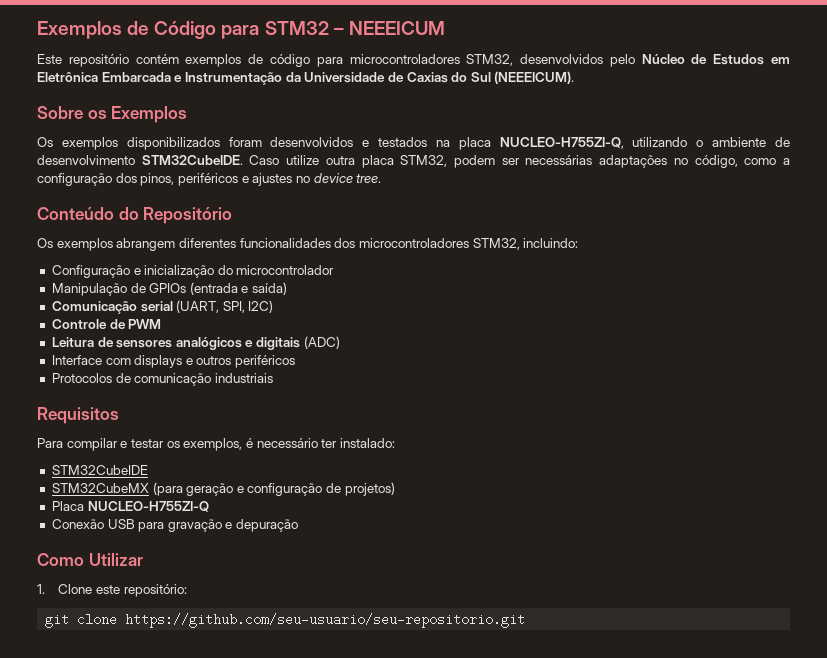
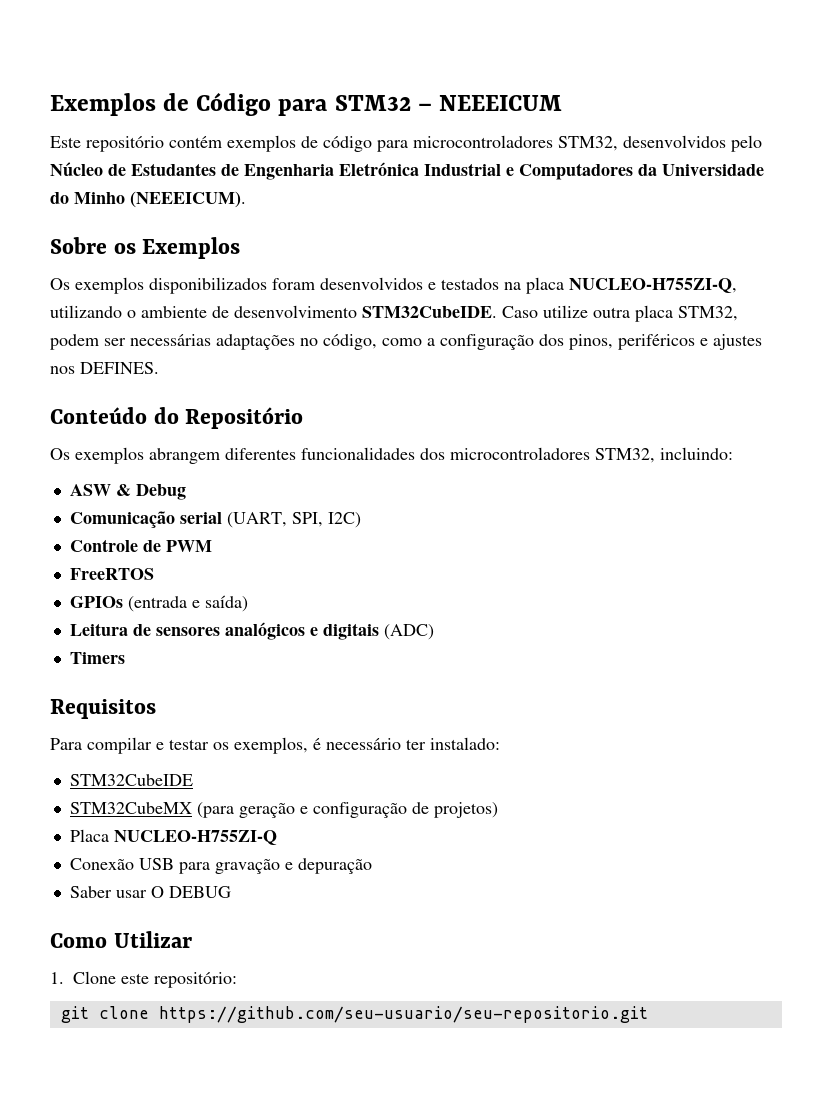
- Este repositório contém exemplos de código para microcontroladores STM32, desenvolvidos pelo Núcleo de Estudos em Eletrônica Embarcada e Instrumentação da Universidade de Caxias do Sul (NEEEICUM).
+ Este repositório contém exemplos de código para microcontroladores STM32, desenvolvidos pelo Núcleo de Estudantes de Engenharia Eletrónica Industrial e Computadores da Universidade do Minho (NEEEICUM).
- Caso utilize outra placa STM32, podem ser necessárias adaptações no código, como a configuração dos pinos, periféricos e ajustes no device tree.
+ Caso utilize outra placa STM32, podem ser necessárias adaptações no código, como a configuração dos pinos, periféricos e ajustes nos DEFINES.
- Configuração e inicialização do microcontrolador
- Manipulação de GPIOs (entrada e saída)
+ ASW & Debug
+ FreeRTOS
+ GPIOs (entrada e saída)
- Interface com displays e outros periféricos
- Protocolos de comunicação industriais
+ Timers
+ Saber usar O DEBUG

